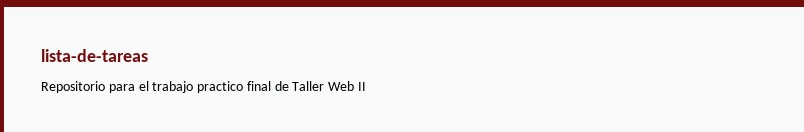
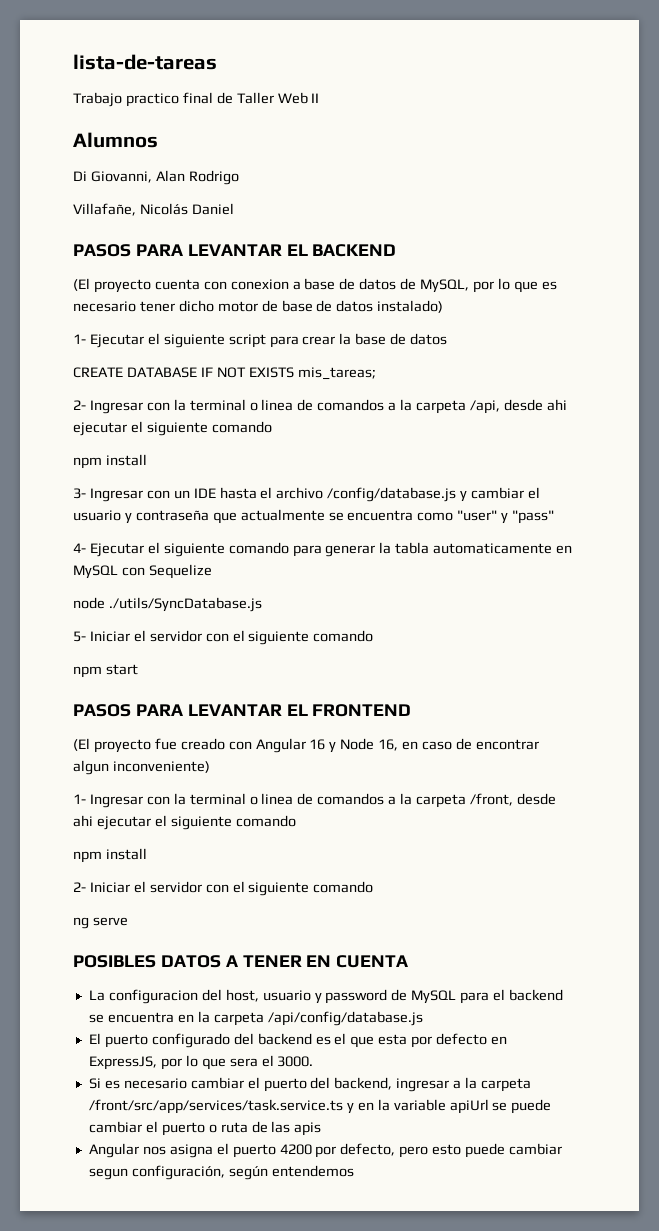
- Repositorio para el trabajo practico final de Taller Web II
+ Trabajo practico final de Taller Web II
+ Alumnos
+ Di Giovanni, Alan Rodrigo
+ Villafañe, Nicolás Daniel
+ PASOS PARA LEVANTAR EL BACKEND
+ (El proyecto cuenta con conexion a base de datos de MySQL, por lo que es necesario tener dicho motor de base de datos instalado)
+ 1- Ejecutar el siguiente script para crear la base de datos
+ CREATE DATABASE IF NOT EXISTS mis_tareas;
+ 2- Ingresar con la terminal o linea de comandos a la carpeta /api, desde ahi ejecutar el siguiente comando
+ npm install
+ 3- Ingresar con un IDE hasta el archivo /config/database.js y cambiar el usuario y contraseña que actualmente se encuentra como "user" y "pass"
+ 4- Ejecutar el siguiente comando para generar la tabla automaticamente en MySQL con Sequelize
+ node ./utils/SyncDatabase.js
+ 5- Iniciar el servidor con el siguiente comando
+ npm start
+ PASOS PARA LEVANTAR EL FRONTEND
+ (El proyecto fue creado con Angular 16 y Node 16, en caso de encontrar algun inconveniente)
+ 1- Ingresar con la terminal o linea de comandos a la carpeta /front, desde ahi ejecutar el siguiente comando
+ npm install
+ 2- Iniciar el servidor con el siguiente comando
+ ng serve
+ POSIBLES DATOS A TENER EN CUENTA
+ La configuracion del host, usuario y password de MySQL para el backend se encuentra en la carpeta /api/config/database.js
+ El puerto configurado del backend es el que esta por defecto en ExpressJS, por lo que sera el 3000.
+ Si es necesario cambiar el puerto del backend, ingresar a la carpeta /front/src/app/services/task.service.ts y en la variable apiUrl se puede cambiar el puerto o ruta de las apis
+ Angular nos asigna el puerto 4200 por defecto, pero esto puede cambiar segun configuración, según entendemos

